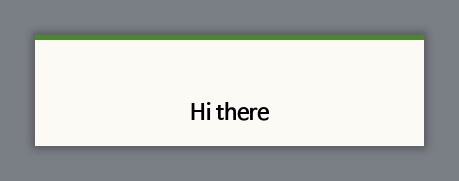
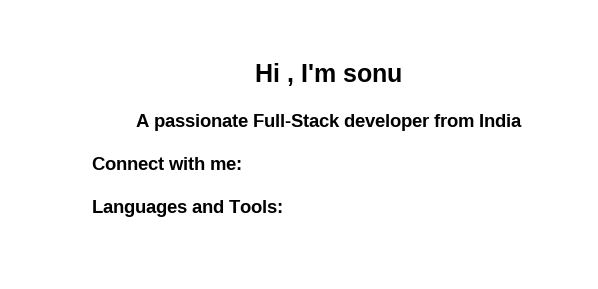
- Hi there
+ Hi , I'm sonu
+ A passionate Full-Stack developer from India
+ Connect with me:
+ Languages and Tools:

